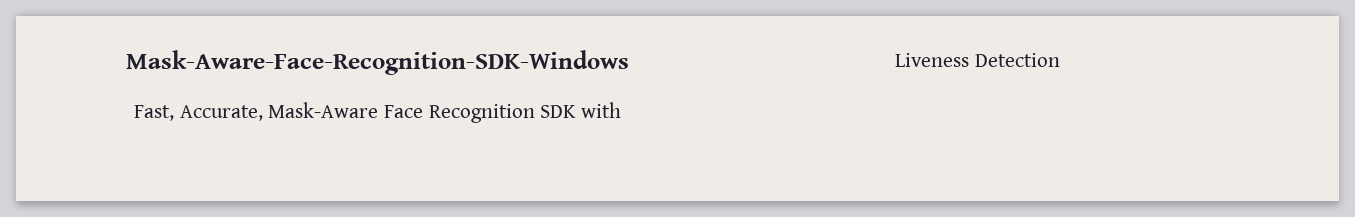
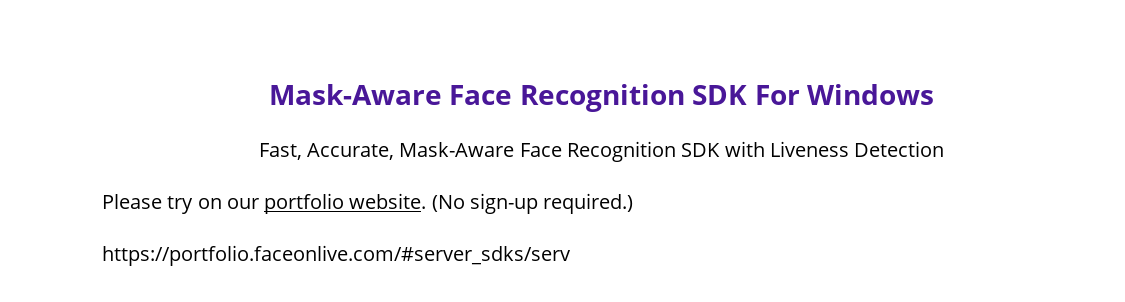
- Mask-Aware-Face-Recognition-SDK-Windows
+ Mask-Aware Face Recognition SDK For Windows
+ Please try on our portfolio website. (No sign-up required.)
+ https://portfolio.faceonlive.com/#server_sdks/serv

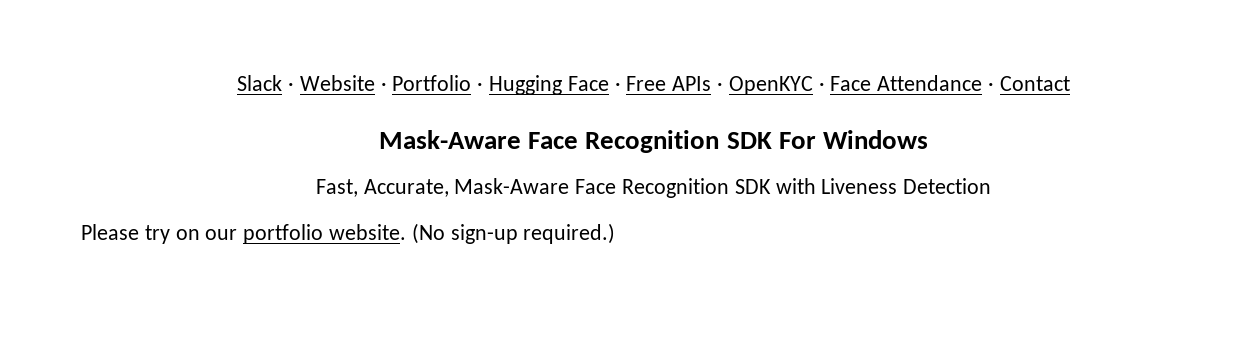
+ Slack · Website · Portfolio · Hugging Face · Free APIs · OpenKYC · Face Attendance · Contact
- https://portfolio.faceonlive.com/#server_sdks/serv

